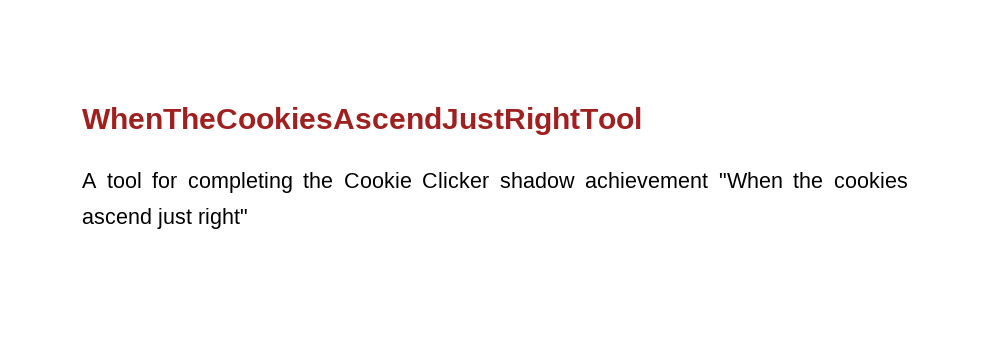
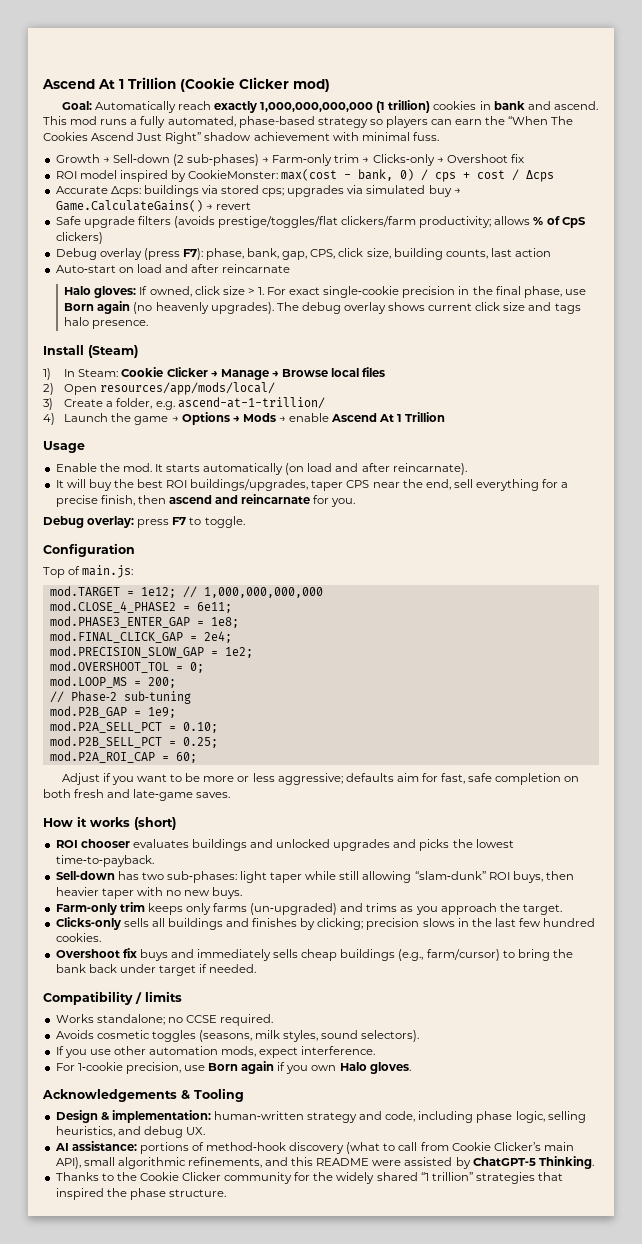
- WhenTheCookiesAscendJustRightTool
- A tool for completing the Cookie Clicker shadow achievement "When the cookies ascend just right"
+ Ascend At 1 Trillion (Cookie Clicker mod)
+ Goal: Automatically reach exactly 1,000,000,000,000 (1 trillion) cookies in bank and ascend. This mod runs a fully automated, phase-based strategy so players can earn the “When The Cookies Ascend Just Right” shadow achievement with minimal fuss.
+ Growth → Sell‑down (2 sub‑phases) → Farm‑only trim → Clicks‑only → Overshoot fix
+ ROI model inspired by CookieMonster: max(cost - bank, 0) / cps + cost / Δcps
+ Accurate Δcps: buildings via stored cps; upgrades via simulated buy → Game.CalculateGains() → revert
+ Safe upgrade filters (avoids prestige/toggles/flat clickers/farm productivity; allows % of CpS clickers)
+ Debug overlay (press F7): phase, bank, gap, CPS, click size, building counts, last action
+ Auto‑start on load and after reincarnate
+ Halo gloves: If owned, click size > 1. For exact single‑cookie precision in the final phase, use Born again (no heavenly upgrades). The debug overlay shows current click size and tags halo presence.
+ Install (Steam)
+ 1) In Steam: Cookie Clicker → Manage → Browse local files
+ 2) Open resources/app/mods/local/
+ 3) Create a folder, e.g. ascend-at-1-trillion/
+ 4) Launch the game → Options → Mods → enable Ascend At 1 Trillion
+ Usage
+ Enable the mod. It starts automatically (on load and after reincarnate).
+ It will buy the best ROI buildings/upgrades, taper CPS near the end, sell everything for a precise finish, then ascend and reincarnate for you.
+ Debug overlay: press F7 to toggle.
+ Configuration
+ Top of main.js:
+ mod.TARGET = 1e12; // 1,000,000,000,000
+ mod.CLOSE_4_PHASE2 = 6e11;
+ mod.PHASE3_ENTER_GAP = 1e8;
+ mod.FINAL_CLICK_GAP = 2e4;
+ mod.PRECISION_SLOW_GAP = 1e2;
+ mod.OVERSHOOT_TOL = 0;
+ mod.LOOP_MS = 200;
+ // Phase‑2 sub‑tuning
+ mod.P2B_GAP = 1e9;
+ mod.P2A_SELL_PCT = 0.10;
+ mod.P2B_SELL_PCT = 0.25;
+ mod.P2A_ROI_CAP = 60;
+ Adjust if you want to be more or less aggressive; defaults aim for fast, safe completion on both fresh and late‑game saves.
+ How it works (short)
+ ROI chooser evaluates buildings and unlocked upgrades and picks the lowest time‑to‑payback.
+ Sell‑down has two sub‑phases: light taper while still allowing “slam‑dunk” ROI buys, then heavier taper with no new buys.
+ Farm‑only trim keeps only farms (un‑upgraded) and trims as you approach the target.
+ Clicks‑only sells all buildings and finishes by clicking; precision slows in the last few hundred cookies.
+ Overshoot fix buys and immediately sells cheap buildings (e.g., farm/cursor) to bring the bank back under target if needed.
+ Compatibility / limits
+ Works standalone; no CCSE required.
+ Avoids cosmetic toggles (seasons, milk styles, sound selectors).
+ If you use other automation mods, expect interference.
+ For 1‑cookie precision, use Born again if you own Halo gloves.
+ Acknowledgements & Tooling
+ Design & implementation: human‑written strategy and code, including phase logic, selling heuristics, and debug UX.
+ AI assistance: portions of method‑hook discovery (what to call from Cookie Clicker’s main API), small algorithmic refinements, and this README were assisted by ChatGPT‑5 Thinking.
+ Thanks to the Cookie Clicker community for the widely shared “1 trillion” strategies that inspired the phase structure.

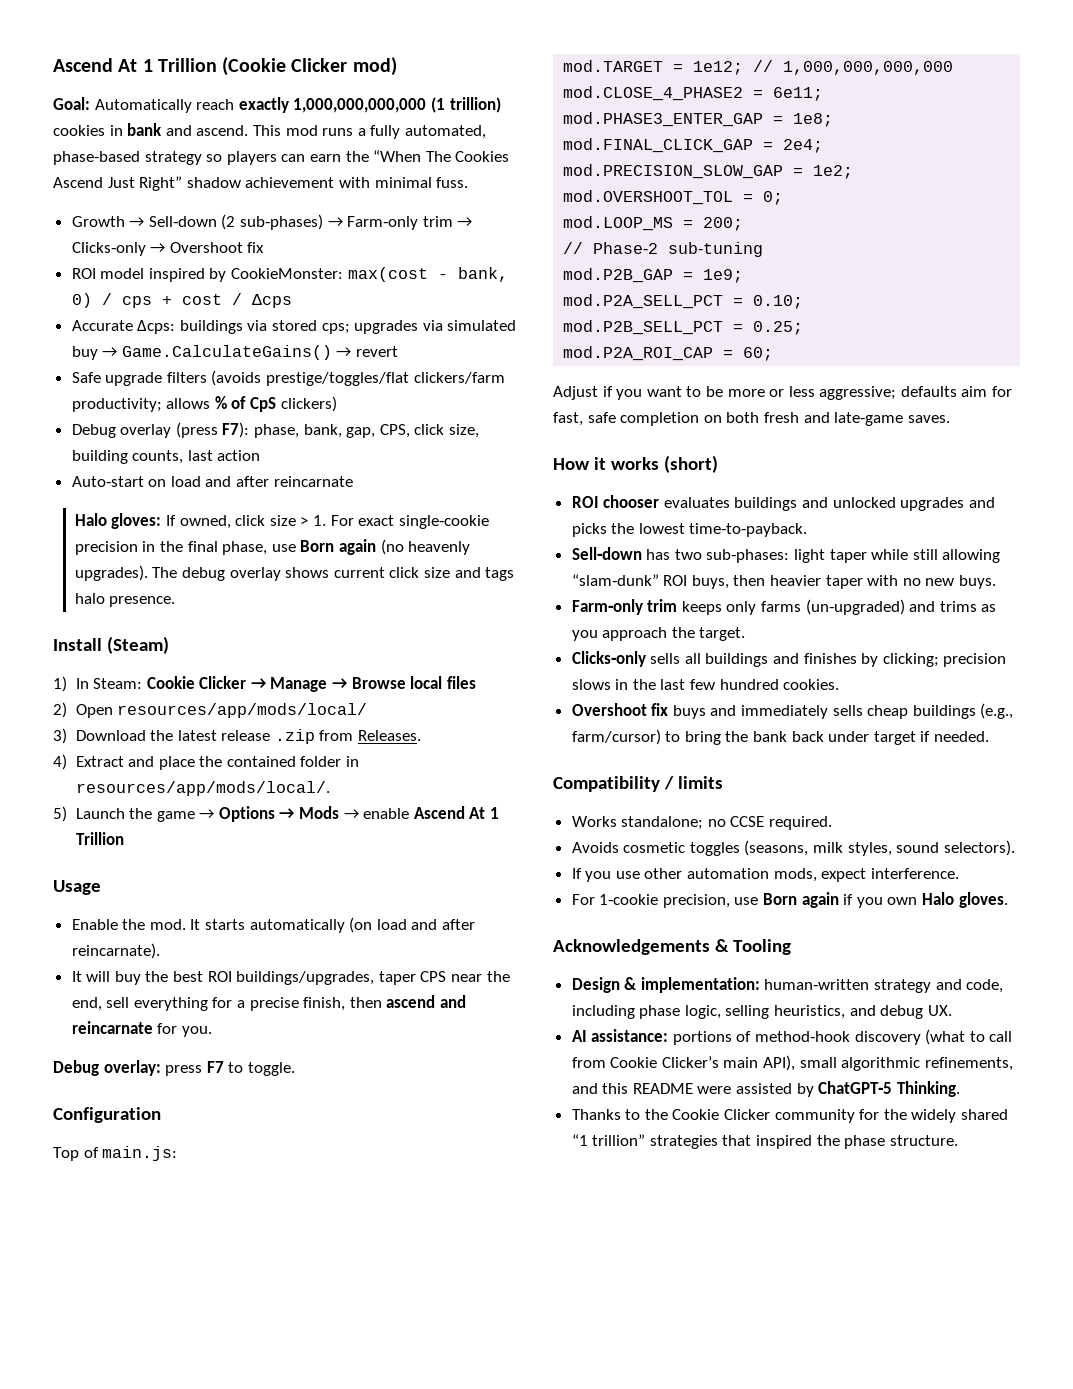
- 3) Create a folder, e.g. ascend-at-1-trillion/
- 4) Launch the game → Options → Mods → enable Ascend At 1 Trillion
+ 3) Download the latest release .zip from Releases.
+ 4) Extract and place the contained folder in resources/app/mods/local/.
+ 5) Launch the game → Options → Mods → enable Ascend At 1 Trillion

